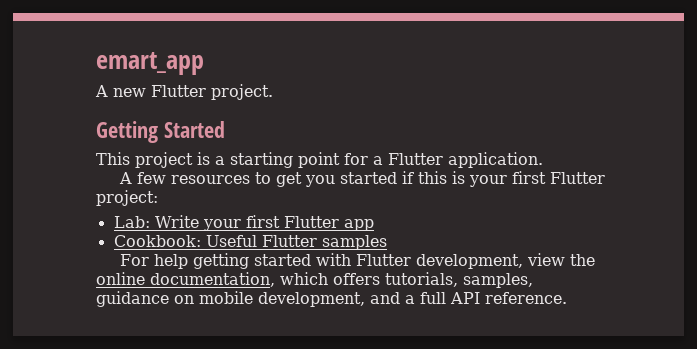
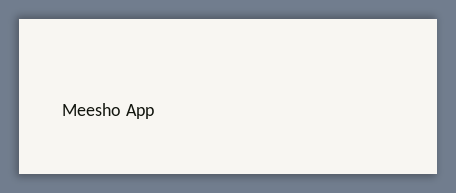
- emart_app
- A new Flutter project.
- Getting Started
- This project is a starting point for a Flutter application.
- A few resources to get you started if this is your first Flutter project:
- Lab: Write your first Flutter app
- Cookbook: Useful Flutter samples
- For help getting started with Flutter development, view the online documentation, which offers tutorials, samples, guidance on mobile development, and a full API reference.
+ Meesho App

